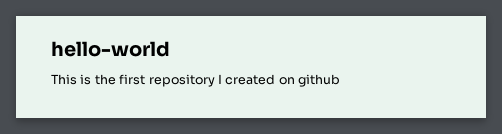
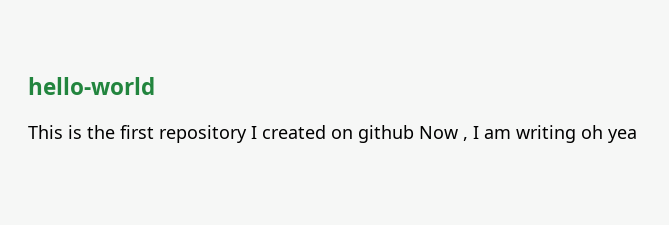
- This is the first repository I created on github
+ This is the first repository I created on github Now , I am writing oh yea

